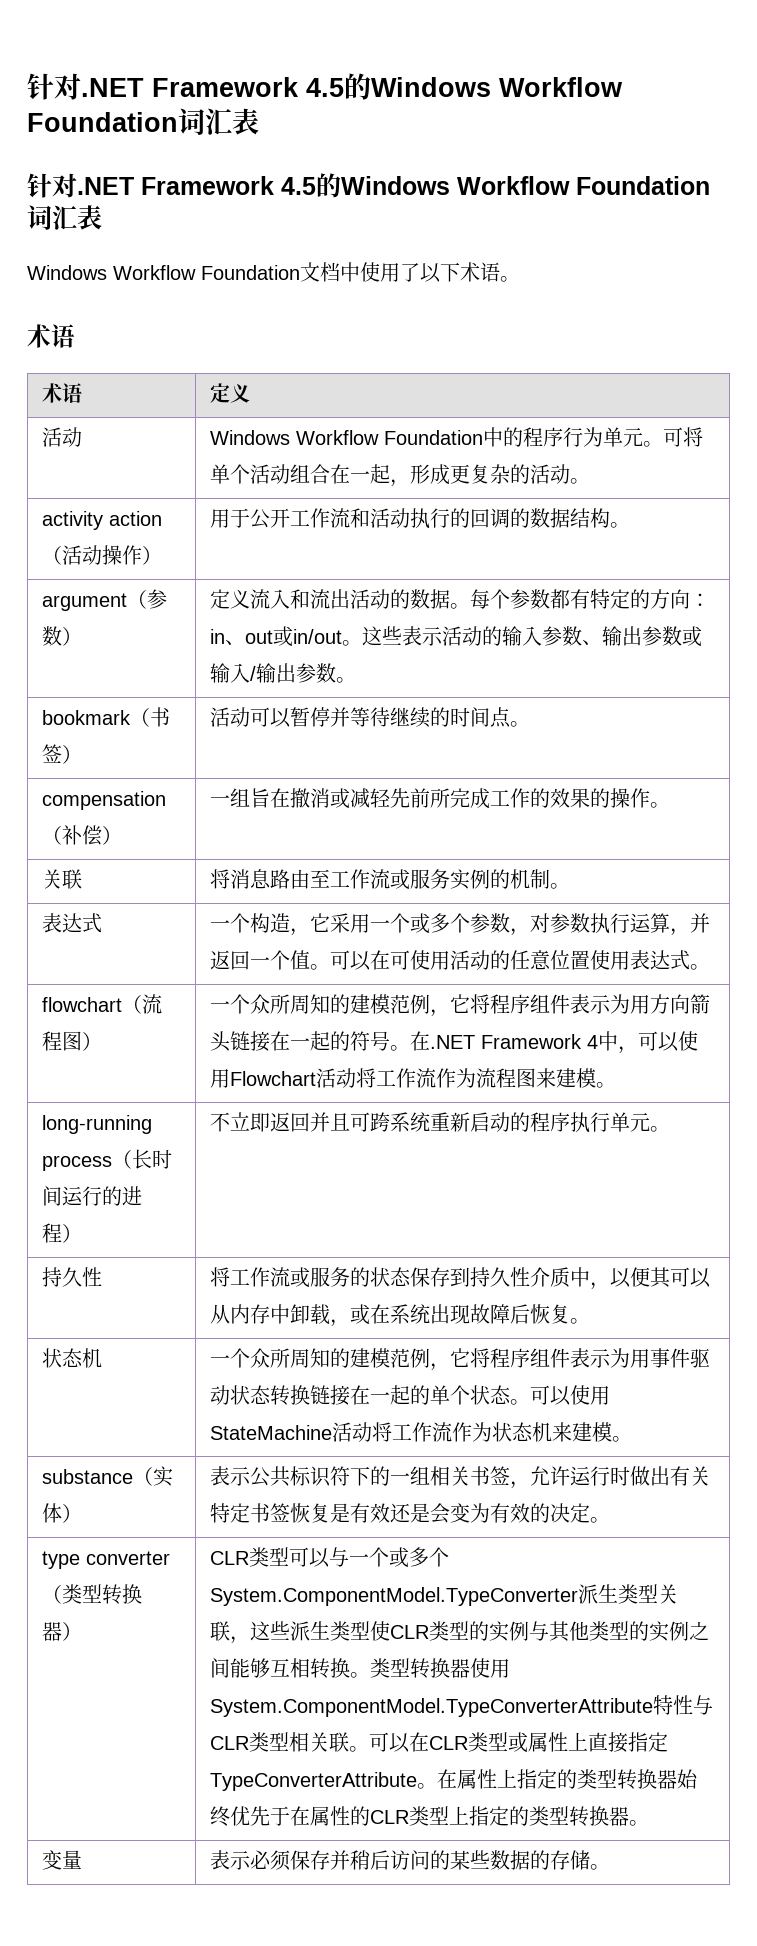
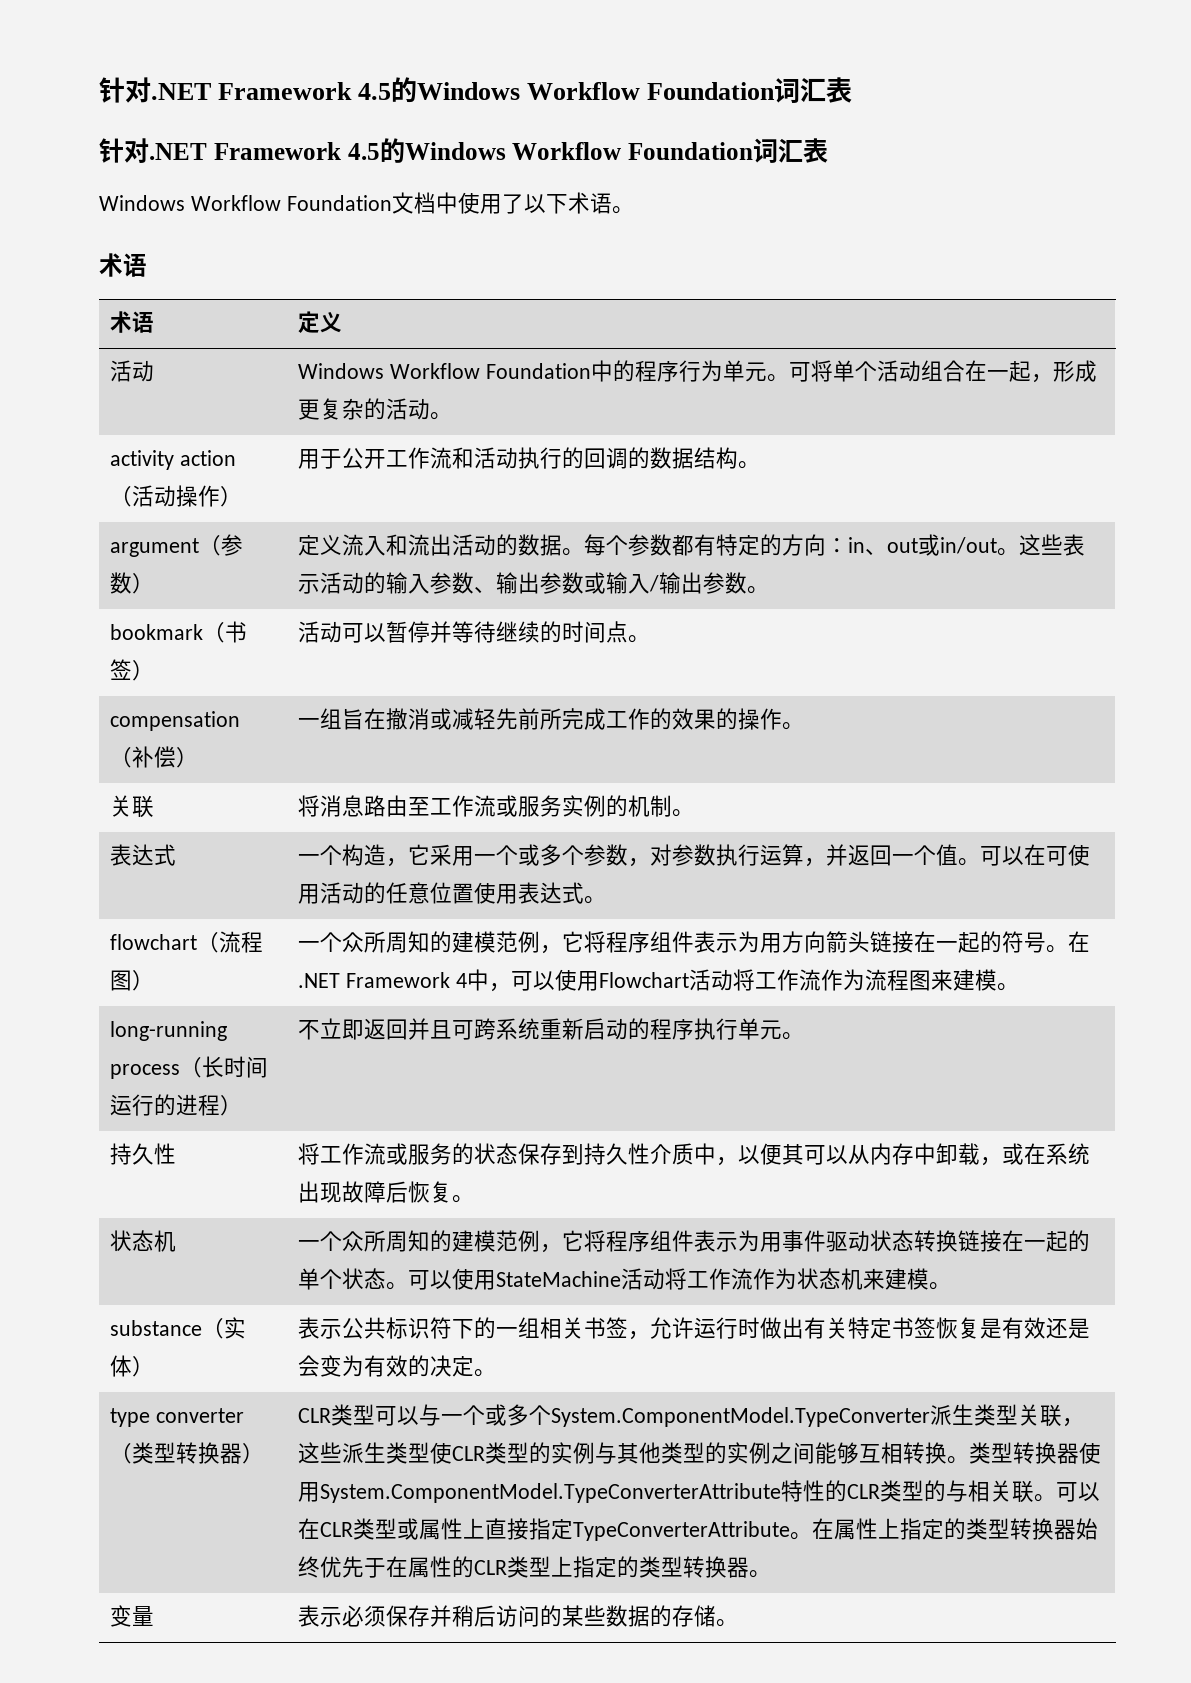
- 类型转换器使用System.ComponentModel.TypeConverterAttribute特性与CLR类型相关联。
+ 类型转换器使用System.ComponentModel.TypeConverterAttribute特性的CLR类型的与相关联。

